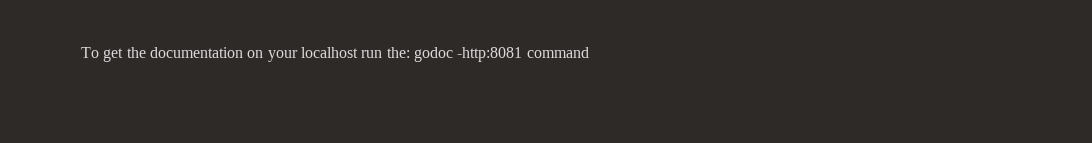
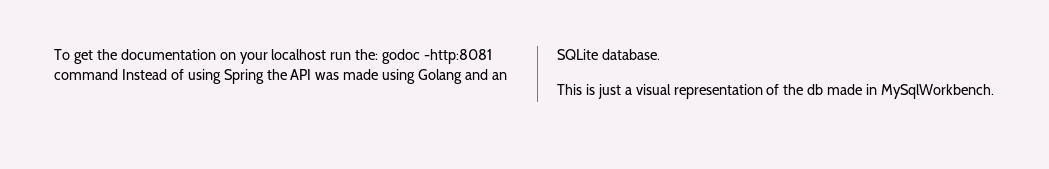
- To get the documentation on your localhost run the: godoc -http:8081 command
+ To get the documentation on your localhost run the: godoc -http:8081 command Instead of using Spring the API was made using Golang and an SQLite database.
+ This is just a visual representation of the db made in MySqlWorkbench.

